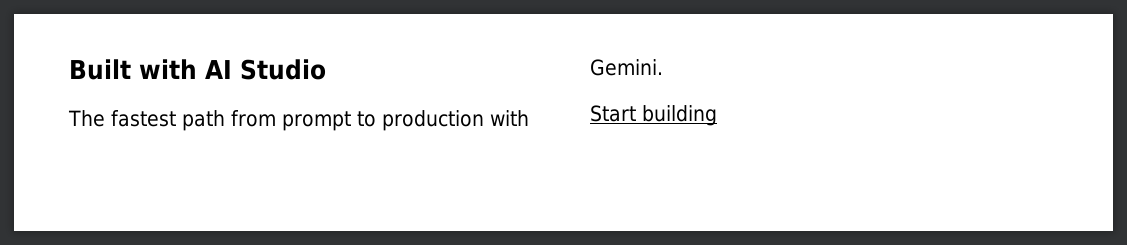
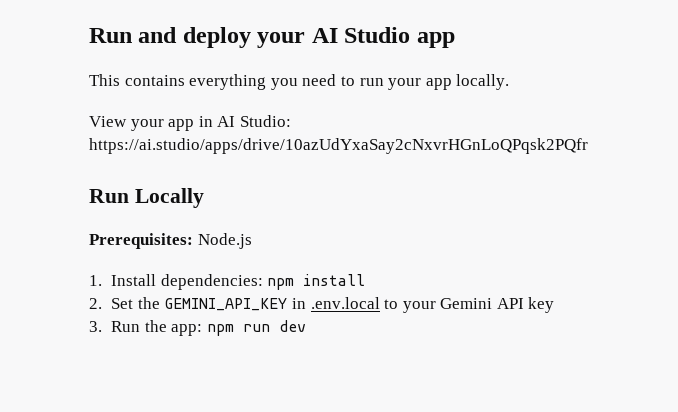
- Built with AI Studio
- The fastest path from prompt to production with Gemini.
- Start building
+ Run and deploy your AI Studio app
+ This contains everything you need to run your app locally.
+ View your app in AI Studio: https://ai.studio/apps/drive/10azUdYxaSay2cNxvrHGnLoQPqsk2PQfr
+ Run Locally
+ Prerequisites: Node.js
+ 1. Install dependencies: npm install
+ 2. Set the GEMINI_API_KEY in .env.local to your Gemini API key
+ 3. Run the app: npm run dev

